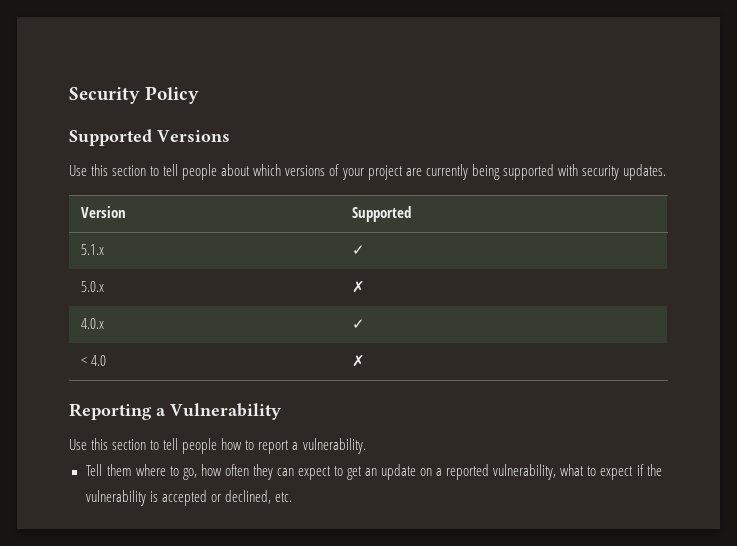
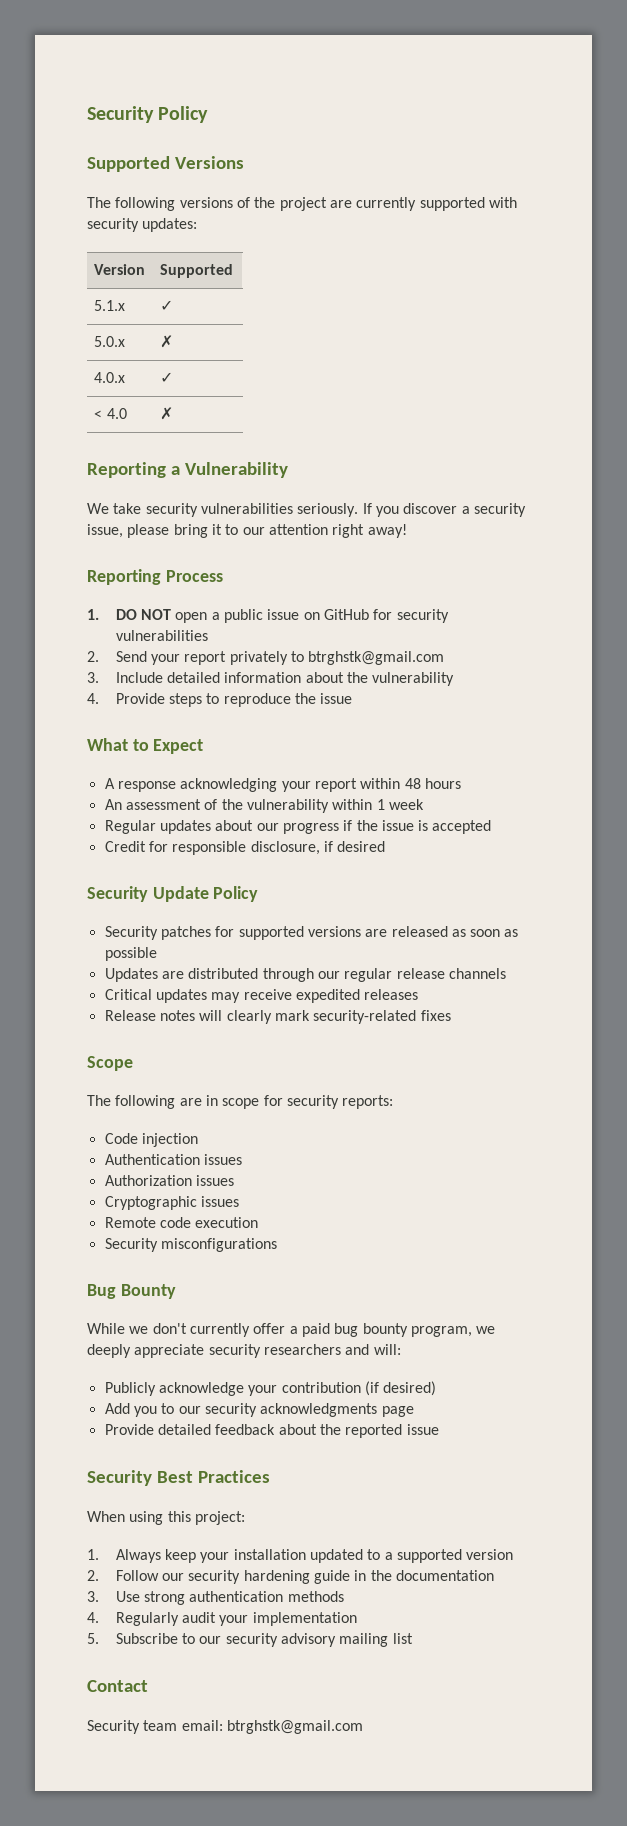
- Use this section to tell people about which versions of your project are currently being supported with security updates.
+ The following versions of the project are currently supported with security updates:
- Use this section to tell people how to report a vulnerability.
- Tell them where to go, how often they can expect to get an update on a reported vulnerability, what to expect if the vulnerability is accepted or declined, etc.
+ We take security vulnerabilities seriously. If you discover a security issue, please bring it to our attention right away!
+ Reporting Process
+ 1. DO NOT open a public issue on GitHub for security vulnerabilities
+ 2. Send your report privately to btrghstk@gmail.com
+ 3. Include detailed information about the vulnerability
+ 4. Provide steps to reproduce the issue
+ What to Expect
+ A response acknowledging your report within 48 hours
+ An assessment of the vulnerability within 1 week
+ Regular updates about our progress if the issue is accepted
+ Credit for responsible disclosure, if desired
+ Security Update Policy
+ Security patches for supported versions are released as soon as possible
+ Updates are distributed through our regular release channels
+ Critical updates may receive expedited releases
+ Release notes will clearly mark security-related fixes
+ Scope
+ The following are in scope for security reports:
+ Code injection
+ Authentication issues
+ Authorization issues
+ Cryptographic issues
+ Remote code execution
+ Security misconfigurations
+ Bug Bounty
+ While we don't currently offer a paid bug bounty program, we deeply appreciate security researchers and will:
+ Publicly acknowledge your contribution (if desired)
+ Add you to our security acknowledgments page
+ Provide detailed feedback about the reported issue
+ Security Best Practices
+ When using this project:
+ 1. Always keep your installation updated to a supported version
+ 2. Follow our security hardening guide in the documentation
+ 3. Use strong authentication methods
+ 4. Regularly audit your implementation
+ 5. Subscribe to our security advisory mailing list
+ Contact
+ Security team email: btrghstk@gmail.com

